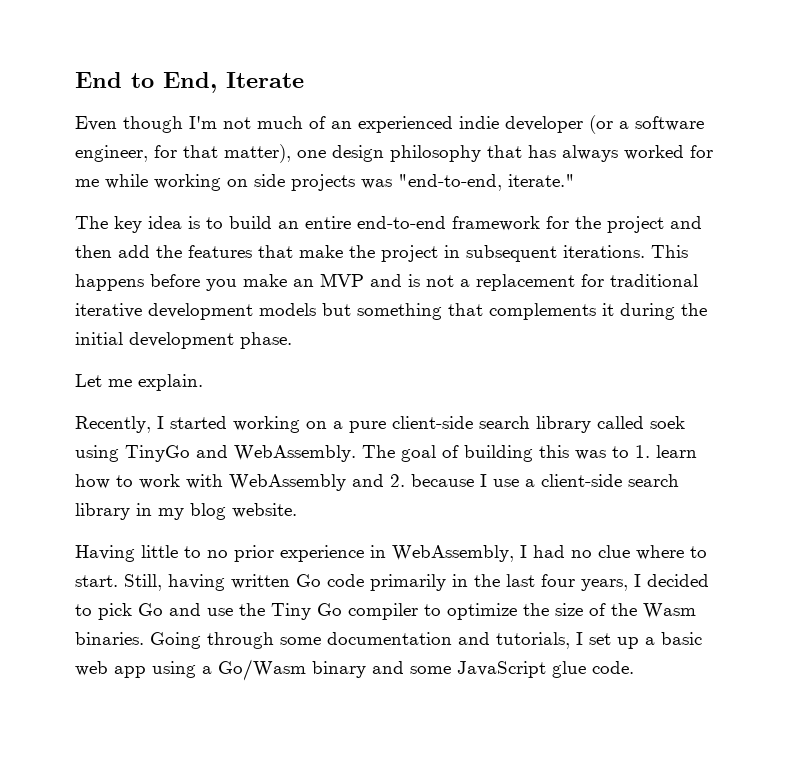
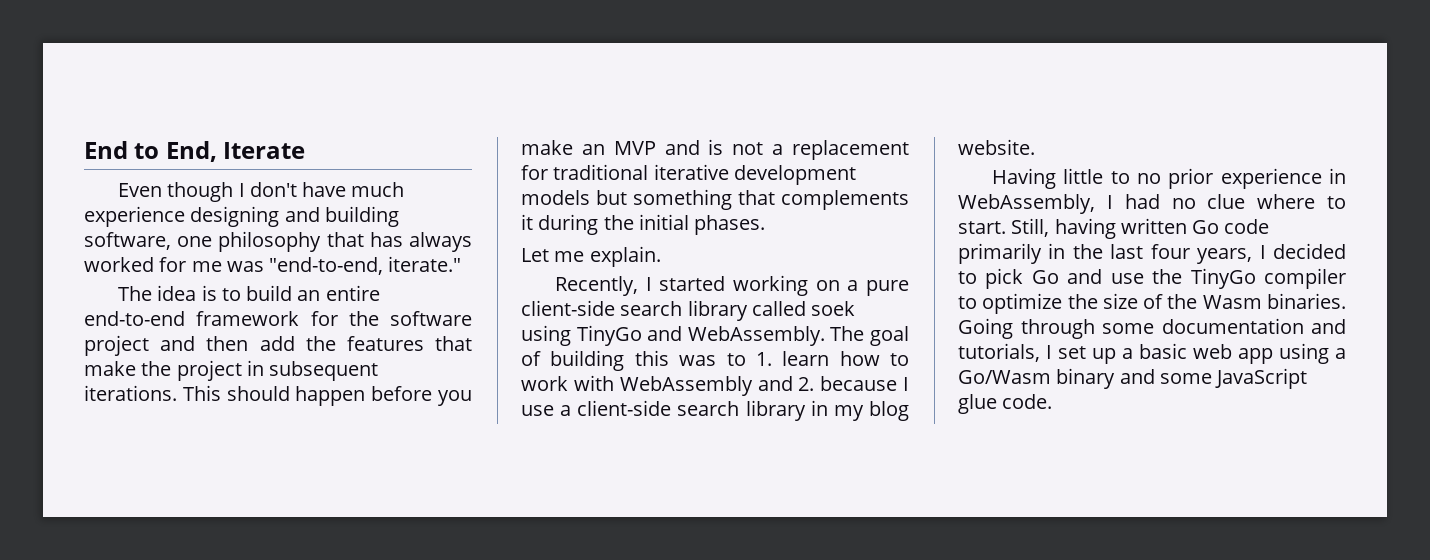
- Even though I'm not much of an experienced indie developer (or a software engineer, for that matter), one design philosophy that has always worked for me while working on side projects was "end-to-end, iterate."
+ Even though I don't have much experience designing and building software, one philosophy that has always worked for me was "end-to-end, iterate."
- The key idea is to build an entire end-to-end framework for the project and then add the features that make the project in subsequent iterations.
+ The idea is to build an entire end-to-end framework for the software project and then add the features that make the project in subsequent iterations.
- This happens before you make an MVP and is not a replacement for traditional iterative development models but something that complements it during the initial development phase.
+ This should happen before you make an MVP and is not a replacement for traditional iterative development models but something that complements it during the initial phases.
- Still, having written Go code primarily in the last four years, I decided to pick Go and use the Tiny Go compiler to optimize the size of the Wasm binaries.
+ Still, having written Go code primarily in the last four years, I decided to pick Go and use the TinyGo compiler to optimize the size of the Wasm binaries.

